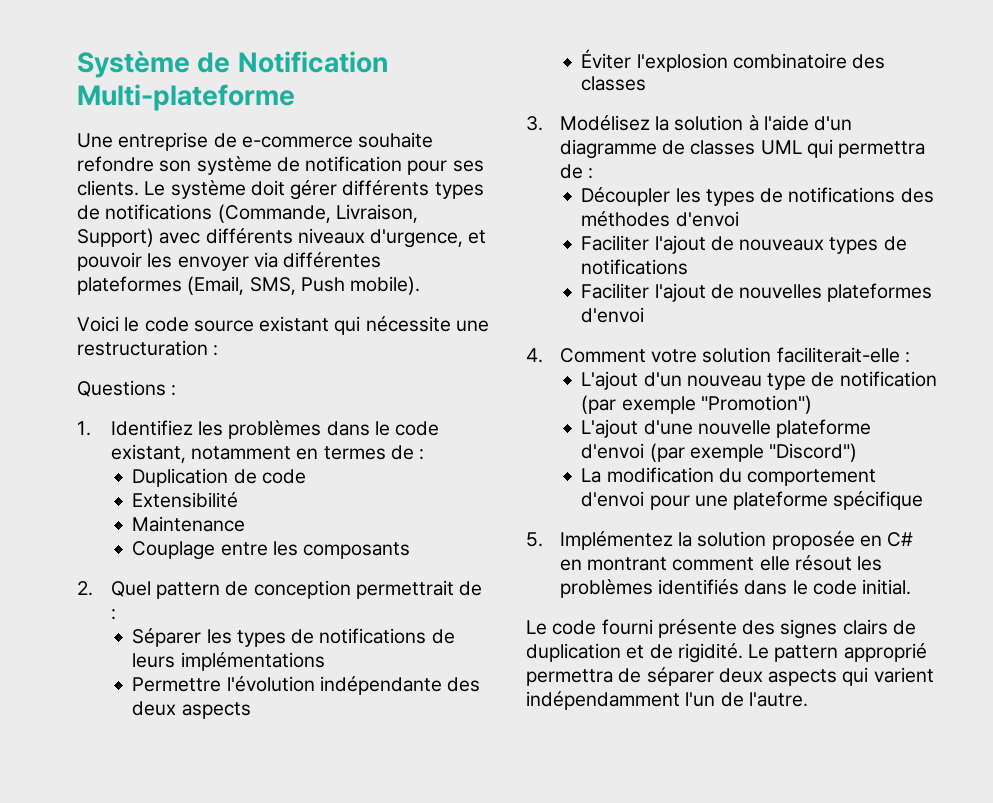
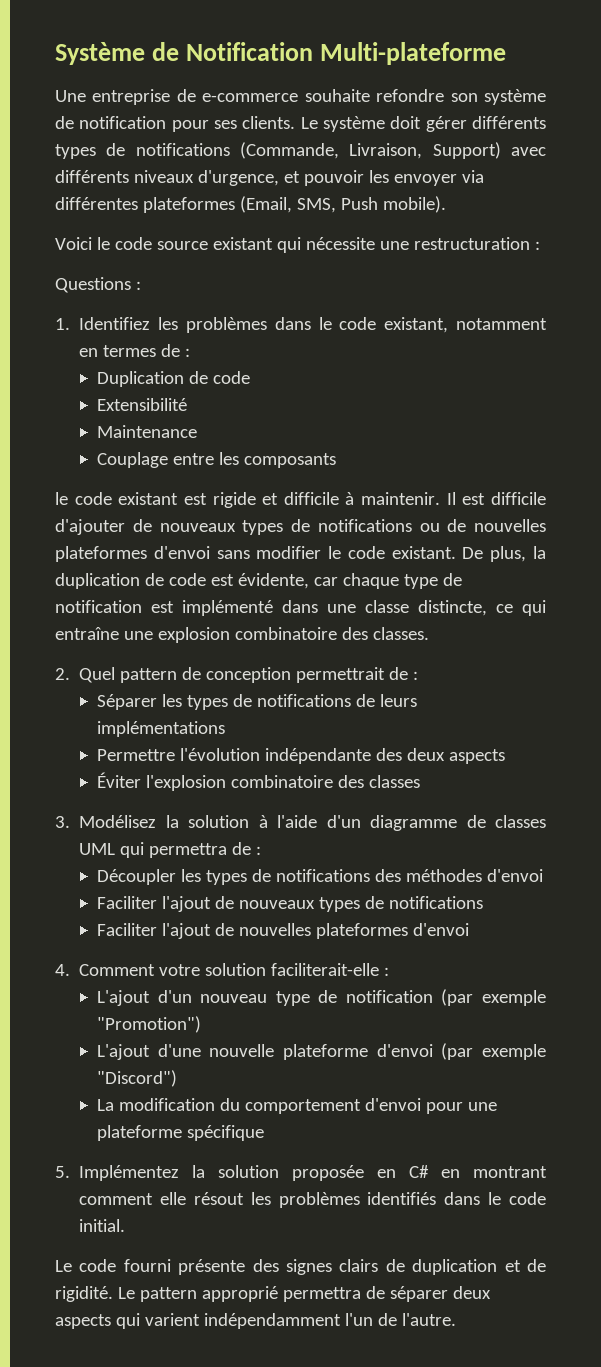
+ le code existant est rigide et difficile à maintenir. Il est difficile d'ajouter de nouveaux types de notifications ou de nouvelles plateformes d'envoi sans modifier le code existant. De plus, la duplication de code est évidente, car chaque type de notification est implémenté dans une classe distincte, ce qui entraîne une explosion combinatoire des classes.

